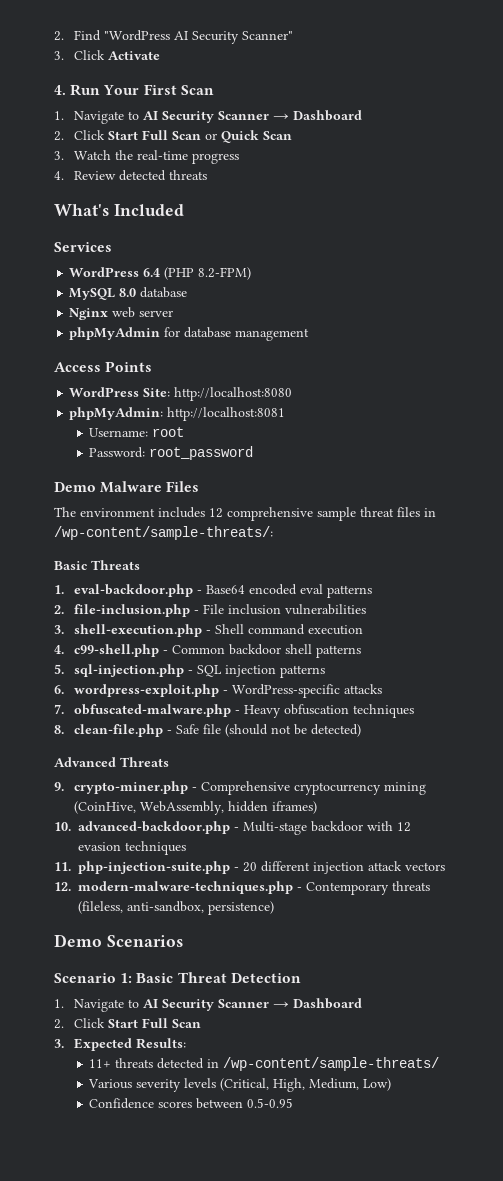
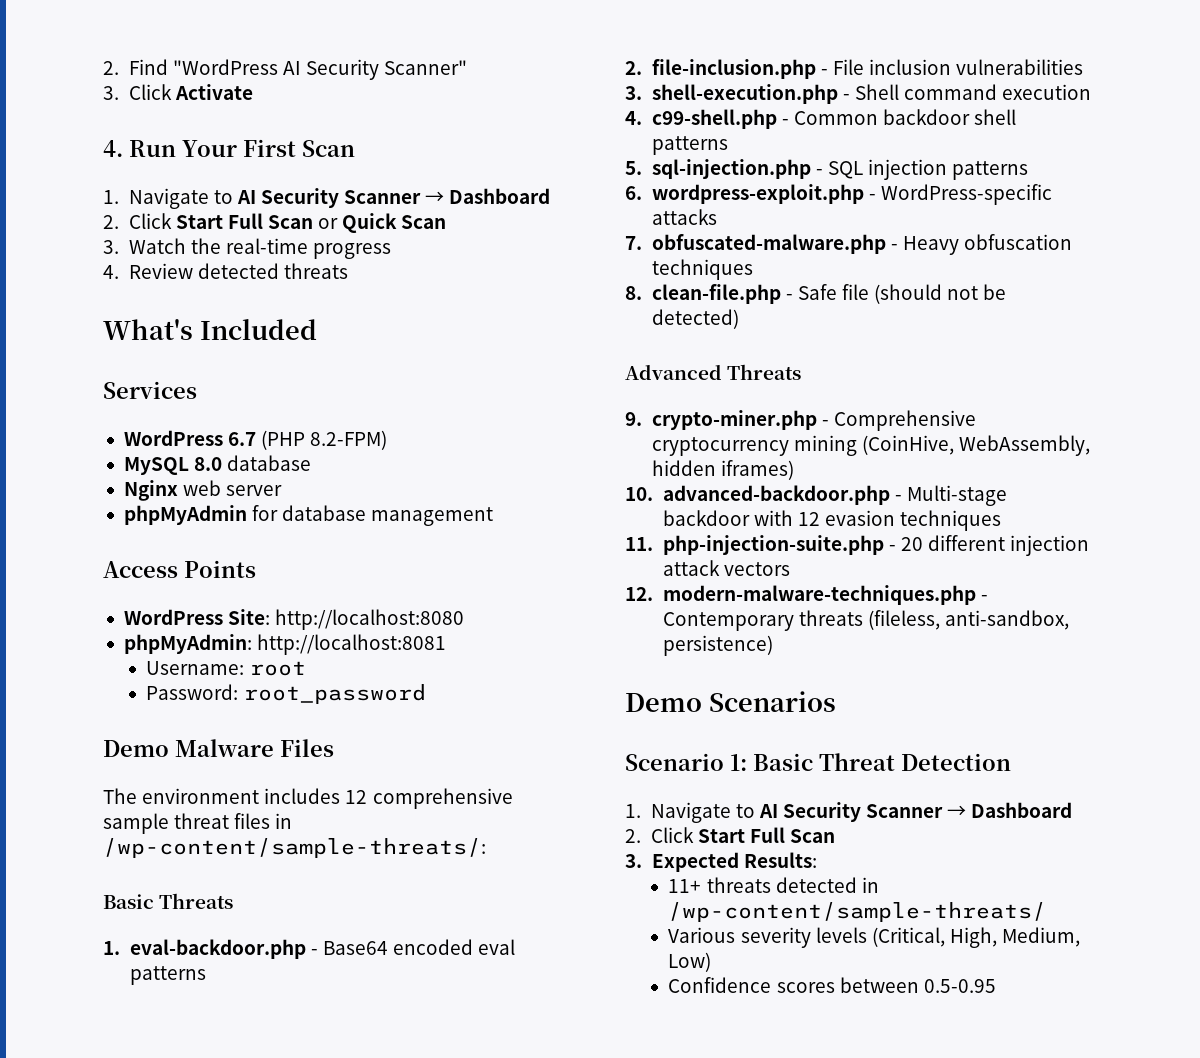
- WordPress 6.4 (PHP 8.2-FPM)
+ WordPress 6.7 (PHP 8.2-FPM)

